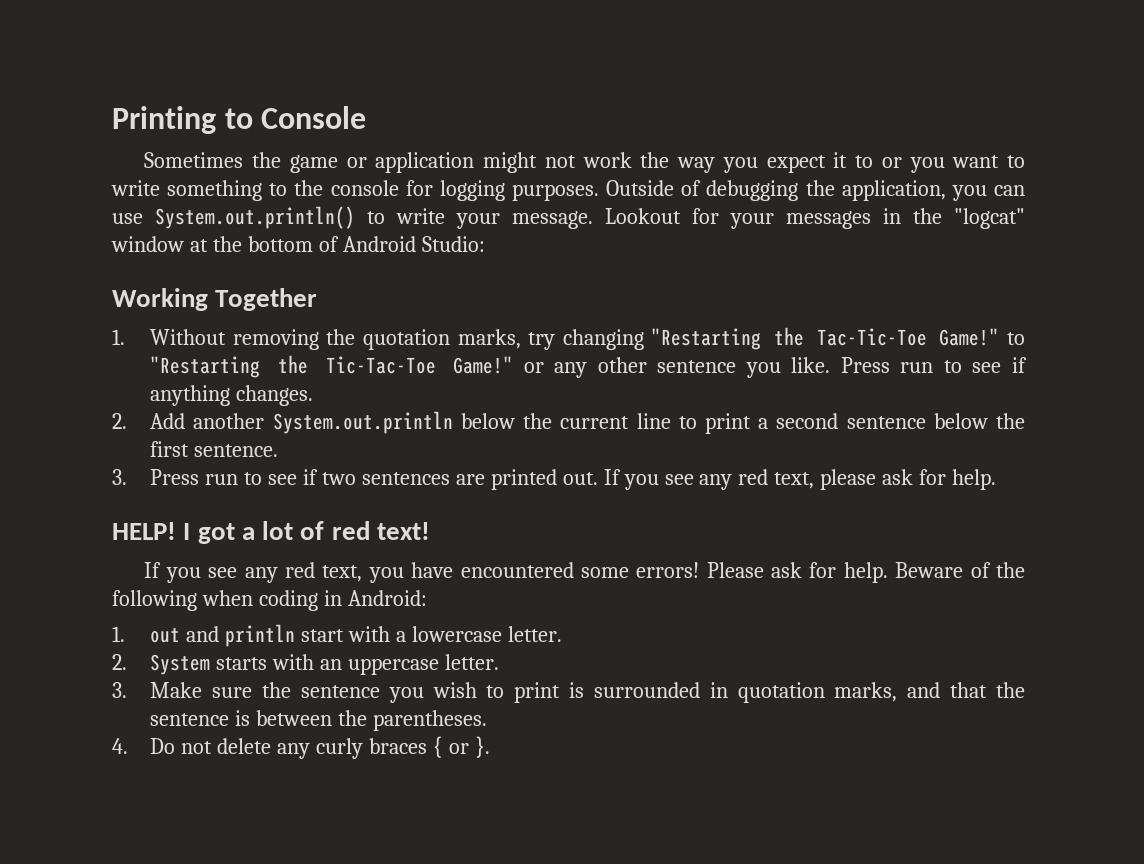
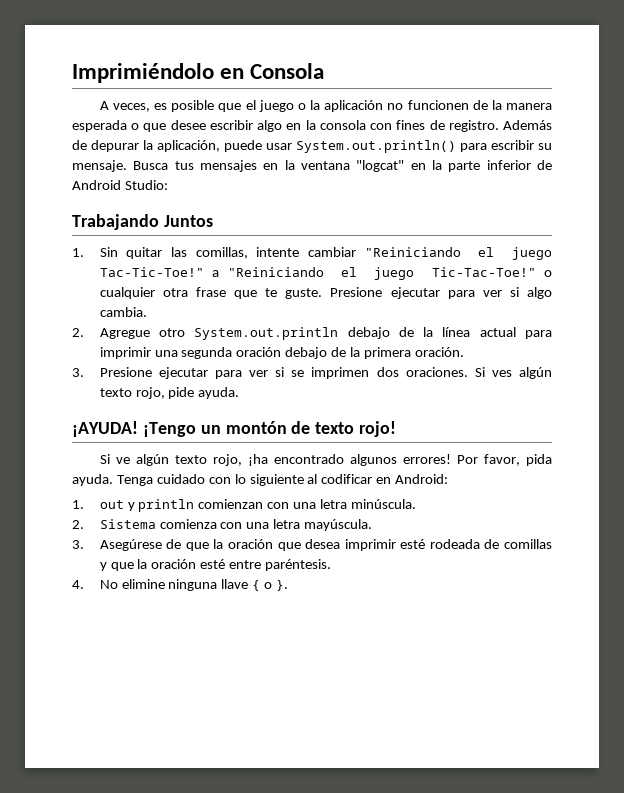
- Printing to Console
- Sometimes the game or application might not work the way you expect it to or you want to write something to the console for logging purposes. Outside of debugging the application, you can use System.out.println() to write your message. Lookout for your messages in the "logcat" window at the bottom of Android Studio:
+ Imprimiéndolo en Consola
+ A veces, es posible que el juego o la aplicación no funcionen de la manera esperada o que desee escribir algo en la consola con fines de registro. Además de depurar la aplicación, puede usar System.out.println() para escribir su mensaje. Busca tus mensajes en la ventana "logcat" en la parte inferior de Android Studio:
- Working Together
- 1. Without removing the quotation marks, try changing "Restarting the Tac-Tic-Toe Game!" to "Restarting the Tic-Tac-Toe Game!" or any other sentence you like. Press run to see if anything changes.
- 2. Add another System.out.println below the current line to print a second sentence below the first sentence.
- 3. Press run to see if two sentences are printed out. If you see any red text, please ask for help.
- HELP! I got a lot of red text!
- If you see any red text, you have encountered some errors! Please ask for help. Beware of the following when coding in Android:
- 1. out and println start with a lowercase letter.
- 2. System starts with an uppercase letter.
- 3. Make sure the sentence you wish to print is surrounded in quotation marks, and that the sentence is between the parentheses.
- 4. Do not delete any curly braces { or }.
+ Trabajando Juntos
+ 1. Sin quitar las comillas, intente cambiar "Reiniciando el juego Tac-Tic-Toe!" a "Reiniciando el juego Tic-Tac-Toe!" o cualquier otra frase que te guste. Presione ejecutar para ver si algo cambia.
+ 2. Agregue otro System.out.println debajo de la línea actual para imprimir una segunda oración debajo de la primera oración.
+ 3. Presione ejecutar para ver si se imprimen dos oraciones. Si ves algún texto rojo, pide ayuda.
+ ¡AYUDA! ¡Tengo un montón de texto rojo!
+ Si ve algún texto rojo, ¡ha encontrado algunos errores! Por favor, pida ayuda. Tenga cuidado con lo siguiente al codificar en Android:
+ 1. out y println comienzan con una letra minúscula.
+ 2. Sistema comienza con una letra mayúscula.
+ 3. Asegúrese de que la oración que desea imprimir esté rodeada de comillas y que la oración esté entre paréntesis.
+ 4. No elimine ninguna llave { o }.

